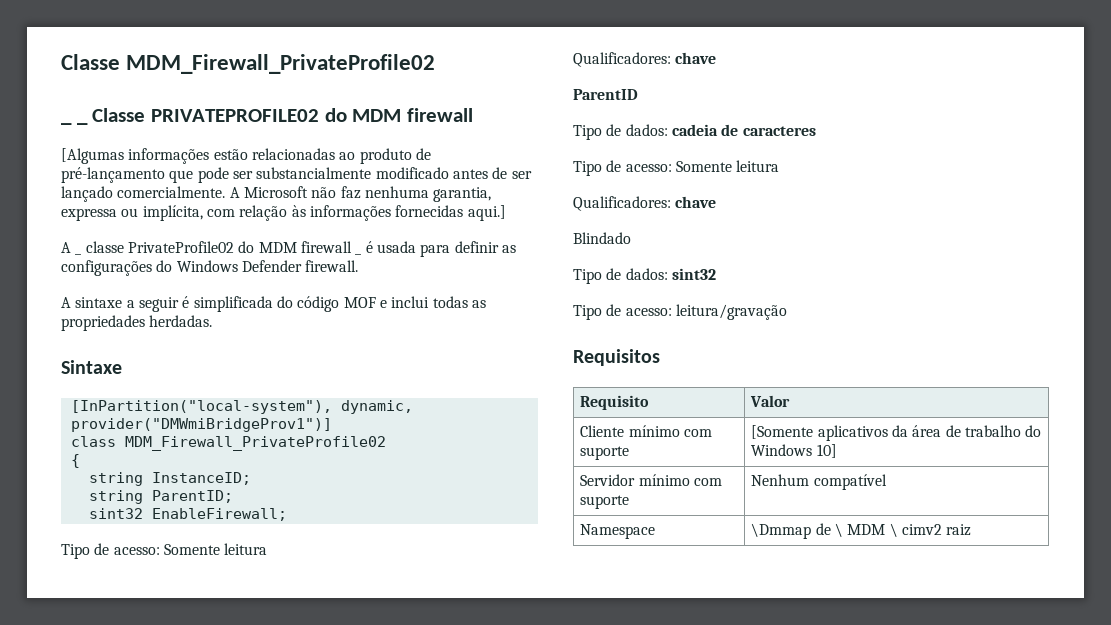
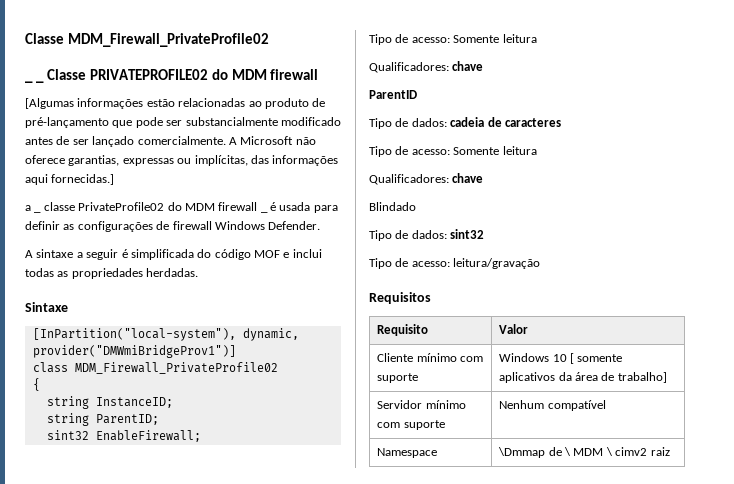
- A Microsoft não faz nenhuma garantia, expressa ou implícita, com relação às informações fornecidas aqui.]
- A _ classe PrivateProfile02 do MDM firewall _ é usada para definir as configurações do Windows Defender firewall.
+ A Microsoft não oferece garantias, expressas ou implícitas, das informações aqui fornecidas.]
+ a _ classe PrivateProfile02 do MDM firewall _ é usada para definir as configurações de firewall Windows Defender.
- Cliente mínimo com suporte | [Somente aplicativos da área de trabalho do Windows 10]
+ Cliente mínimo com suporte | Windows 10 [ somente aplicativos da área de trabalho]

